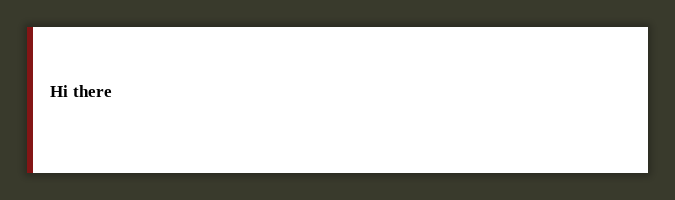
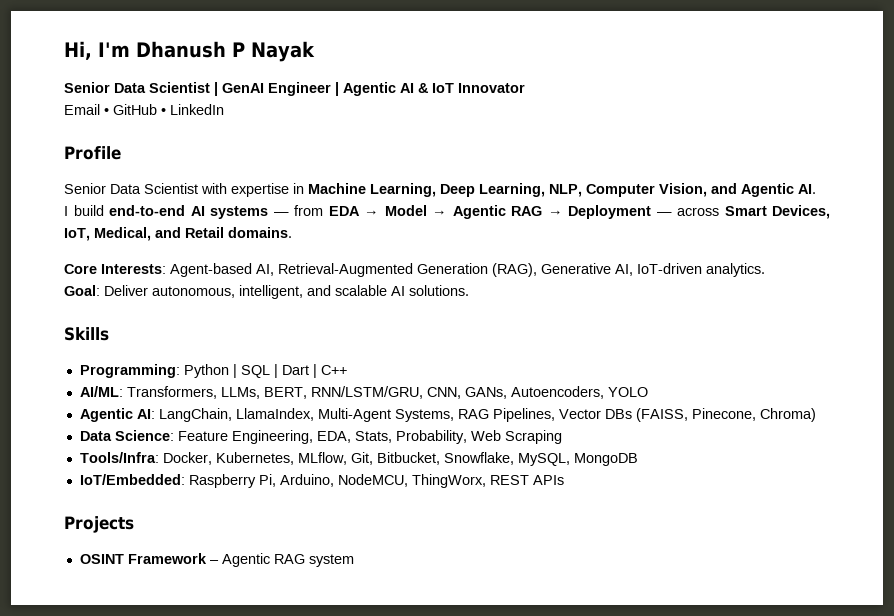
- Hi there
+ Hi, I'm Dhanush P Nayak
+ Senior Data Scientist | GenAI Engineer | Agentic AI & IoT Innovator
+ Email • GitHub • LinkedIn
+ Profile
+ Senior Data Scientist with expertise in Machine Learning, Deep Learning, NLP, Computer Vision, and Agentic AI.
+ I build end-to-end AI systems — from EDA → Model → Agentic RAG → Deployment — across Smart Devices, IoT, Medical, and Retail domains.
+ Core Interests: Agent-based AI, Retrieval-Augmented Generation (RAG), Generative AI, IoT-driven analytics.
+ Goal: Deliver autonomous, intelligent, and scalable AI solutions.
+ Skills
+ Programming: Python | SQL | Dart | C++
+ AI/ML: Transformers, LLMs, BERT, RNN/LSTM/GRU, CNN, GANs, Autoencoders, YOLO
+ Agentic AI: LangChain, LlamaIndex, Multi-Agent Systems, RAG Pipelines, Vector DBs (FAISS, Pinecone, Chroma)
+ Data Science: Feature Engineering, EDA, Stats, Probability, Web Scraping
+ Tools/Infra: Docker, Kubernetes, MLflow, Git, Bitbucket, Snowflake, MySQL, MongoDB
+ IoT/Embedded: Raspberry Pi, Arduino, NodeMCU, ThingWorx, REST APIs
+ Projects
+ OSINT Framework – Agentic RAG system

